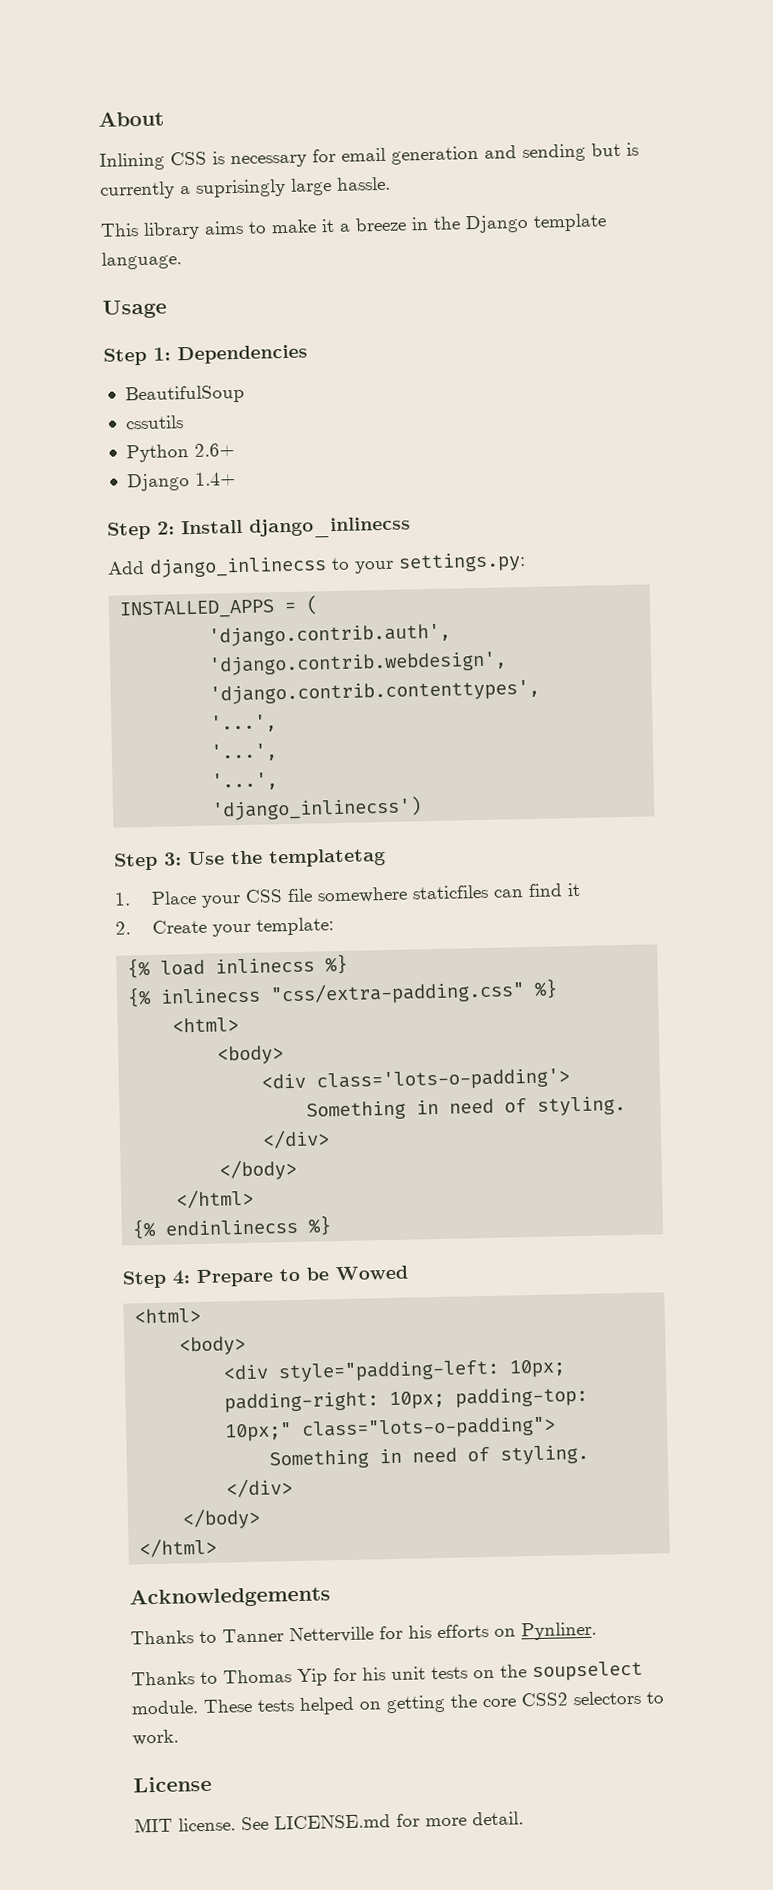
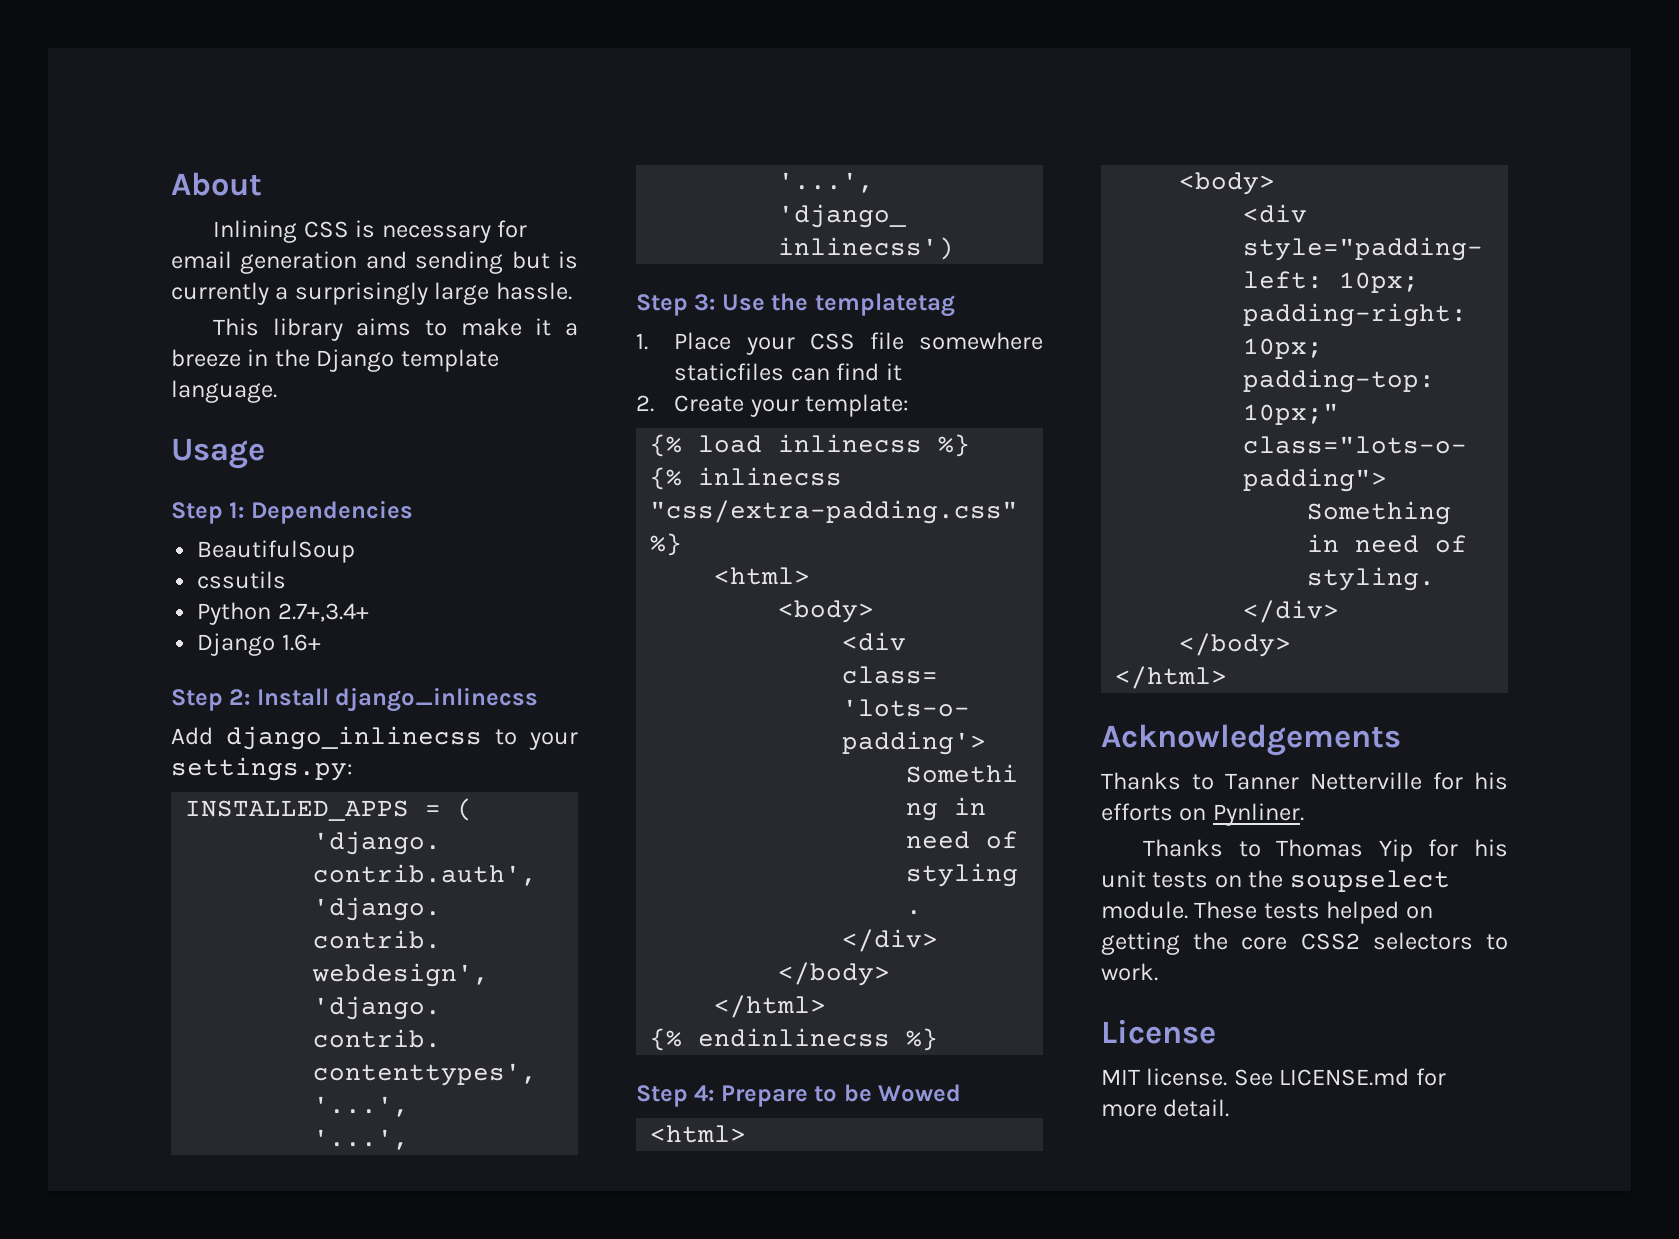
- Inlining CSS is necessary for email generation and sending but is currently a suprisingly large hassle.
+ Inlining CSS is necessary for email generation and sending but is currently a surprisingly large hassle.
- Python 2.6+
- Django 1.4+
+ Python 2.7+,3.4+
+ Django 1.6+

